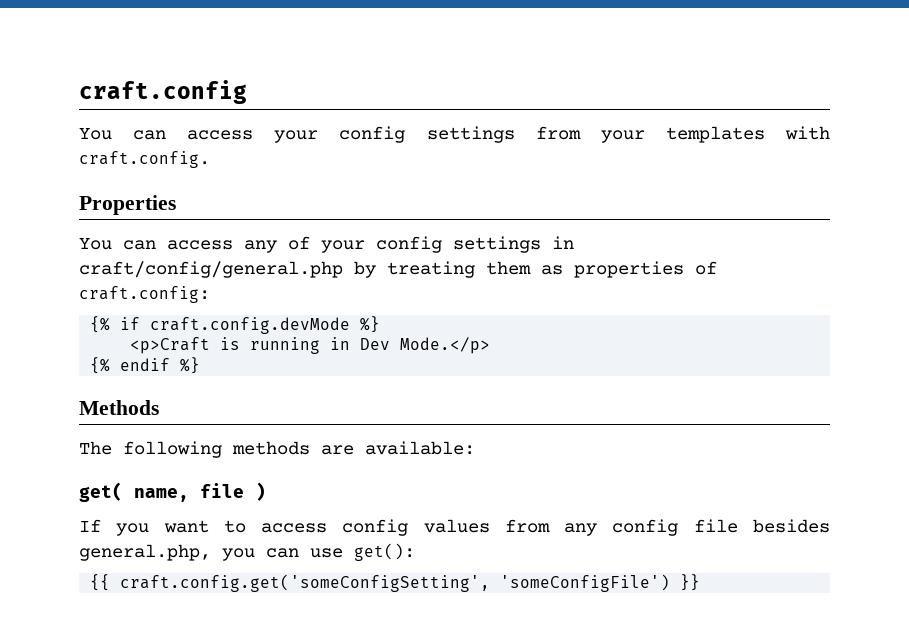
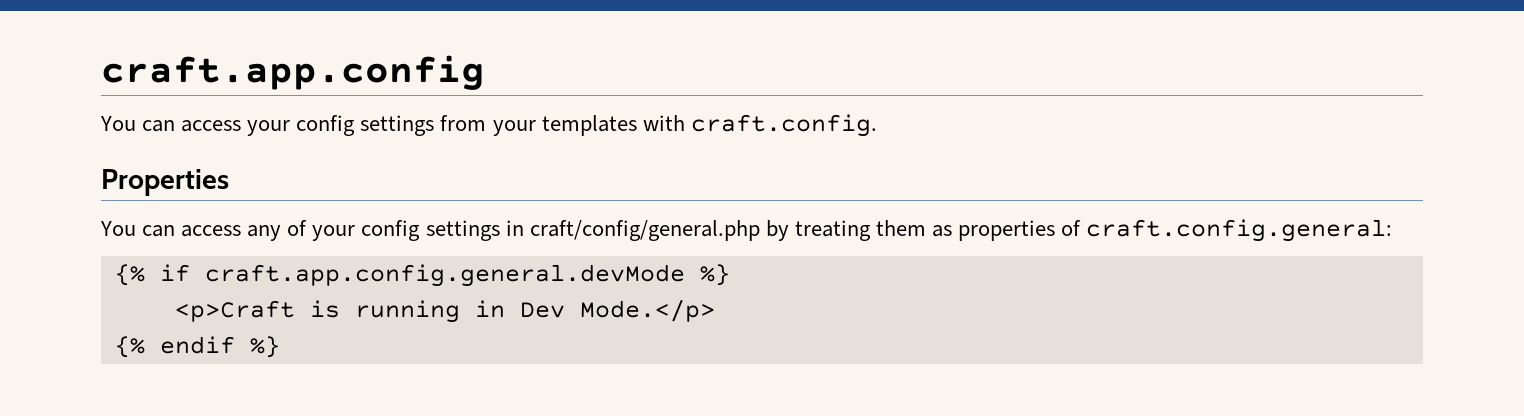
- craft.config
+ craft.app.config
- You can access any of your config settings in craft/config/general.php by treating them as properties of craft.config:
+ You can access any of your config settings in craft/config/general.php by treating them as properties of craft.config.general:
- {% if craft.config.devMode %}
+ {% if craft.app.config.general.devMode %}
- Methods
- The following methods are available:
- get( name, file )
- If you want to access config values from any config file besides general.php, you can use get():
- {{ craft.config.get('someConfigSetting', 'someConfigFile') }}

